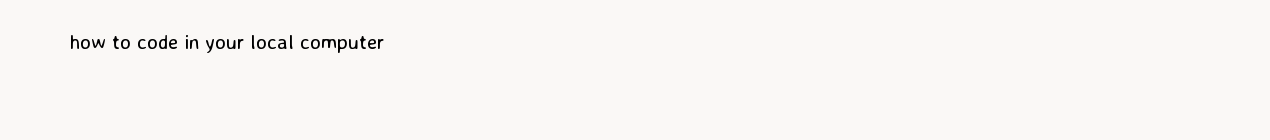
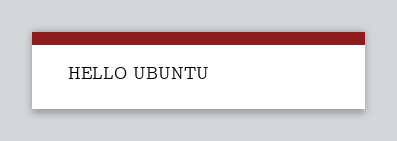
- how to code in your local computer
+ HELLO UBUNTU

